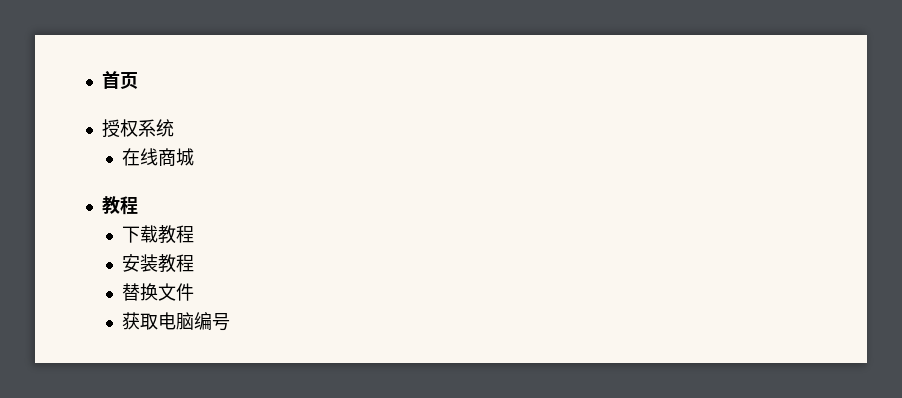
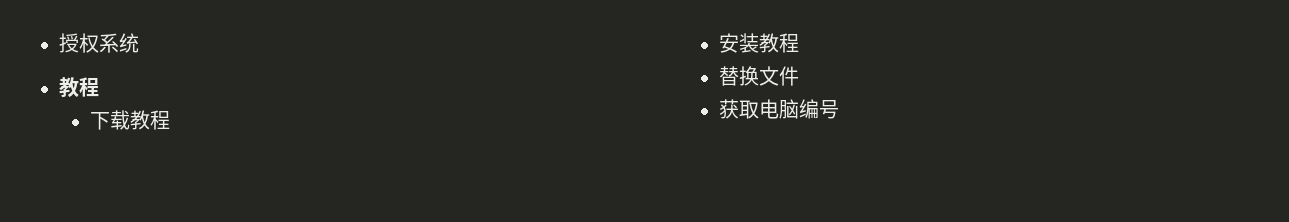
- 首页
- 在线商城

